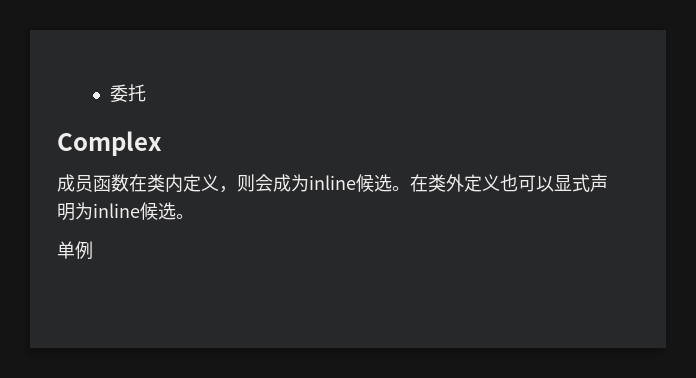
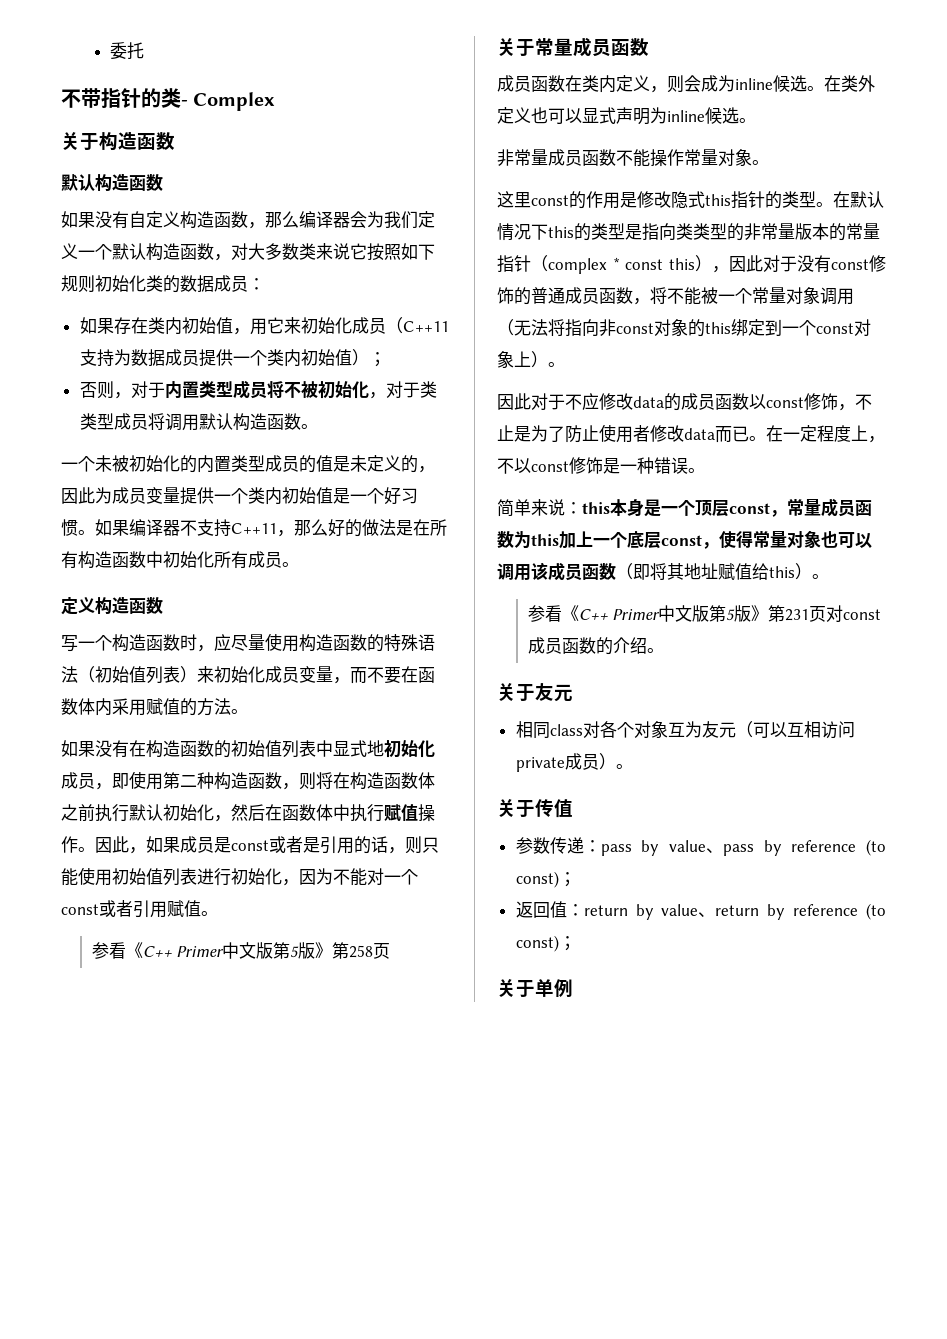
- Complex
+ 不带指针的类- Complex
+ 关于构造函数
+ 默认构造函数
+ 如果没有自定义构造函数，那么编译器会为我们定义一个默认构造函数，对大多数类来说它按照如下规则初始化类的数据成员：
+ 如果存在类内初始值，用它来初始化成员（C++11支持为数据成员提供一个类内初始值）；
+ 否则，对于内置类型成员将不被初始化，对于类类型成员将调用默认构造函数。
+ 一个未被初始化的内置类型成员的值是未定义的，因此为成员变量提供一个类内初始值是一个好习惯。如果编译器不支持C++11，那么好的做法是在所有构造函数中初始化所有成员。
+ 定义构造函数
+ 写一个构造函数时，应尽量使用构造函数的特殊语法（初始值列表）来初始化成员变量，而不要在函数体内采用赋值的方法。
+ 如果没有在构造函数的初始值列表中显式地初始化成员，即使用第二种构造函数，则将在构造函数体之前执行默认初始化，然后在函数体中执行赋值操作。因此，如果成员是const或者是引用的话，则只能使用初始值列表进行初始化，因为不能对一个const或者引用赋值。
+ 参看《C++ Primer中文版第5版》第258页
+ 关于常量成员函数
- 单例
+ 非常量成员函数不能操作常量对象。
+ 这里const的作用是修改隐式this指针的类型。在默认情况下this的类型是指向类类型的非常量版本的常量指针（complex * const this），因此对于没有const修饰的普通成员函数，将不能被一个常量对象调用（无法将指向非const对象的this绑定到一个const对象上）。
+ 因此对于不应修改data的成员函数以const修饰，不止是为了防止使用者修改data而已。在一定程度上，不以const修饰是一种错误。
+ 简单来说：this本身是一个顶层const，常量成员函数为this加上一个底层const，使得常量对象也可以调用该成员函数（即将其地址赋值给this）。
+ 参看《C++ Primer中文版第5版》第231页对const成员函数的介绍。
+ 关于友元
+ 相同class对各个对象互为友元（可以互相访问private成员）。
+ 关于传值
+ 参数传递：pass by value、pass by reference (to const)；
+ 返回值：return by value、return by reference (to const)；
+ 关于单例

